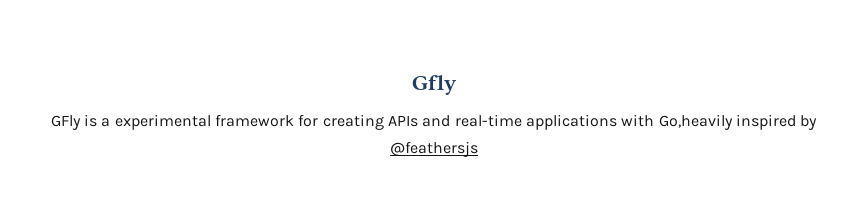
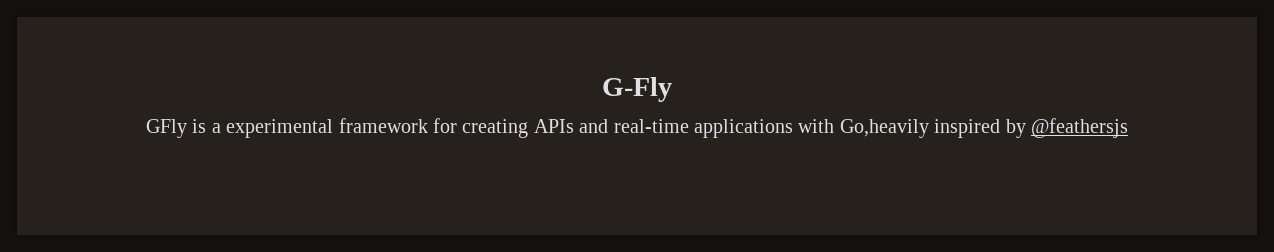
- Gfly
+ G-Fly

